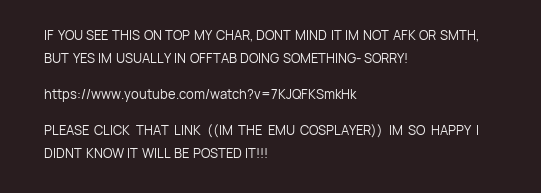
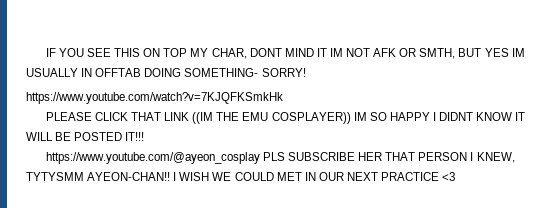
+ https://www.youtube.com/@ayeon_cosplay PLS SUBSCRIBE HER THAT PERSON I KNEW, TYTYSMM AYEON-CHAN!! I WISH WE COULD MET IN OUR NEXT PRACTICE <3

